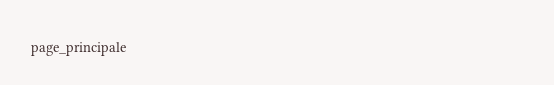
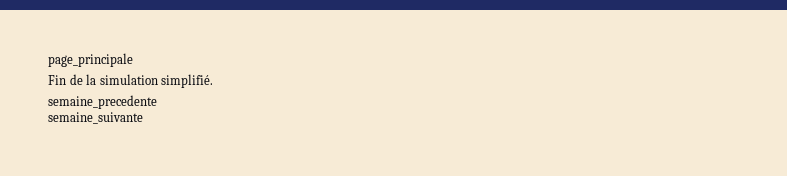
+ Fin de la simulation simplifié.
+ semaine_precedente
+ semaine_suivante

